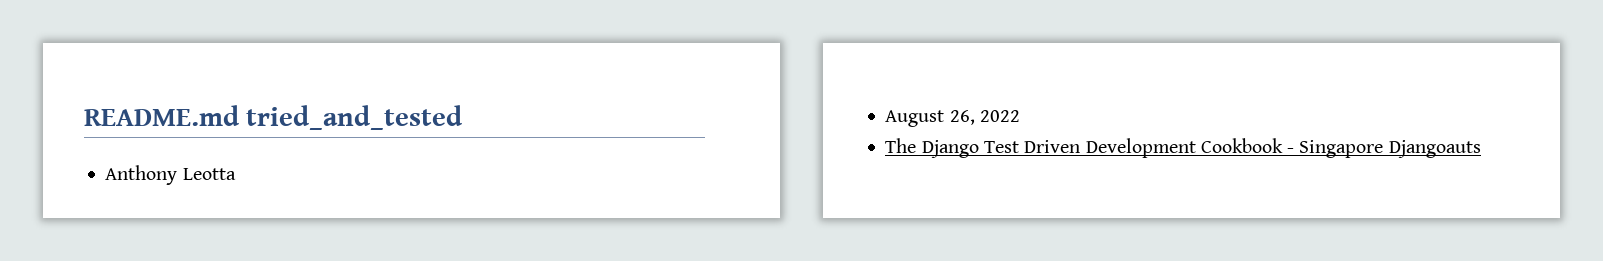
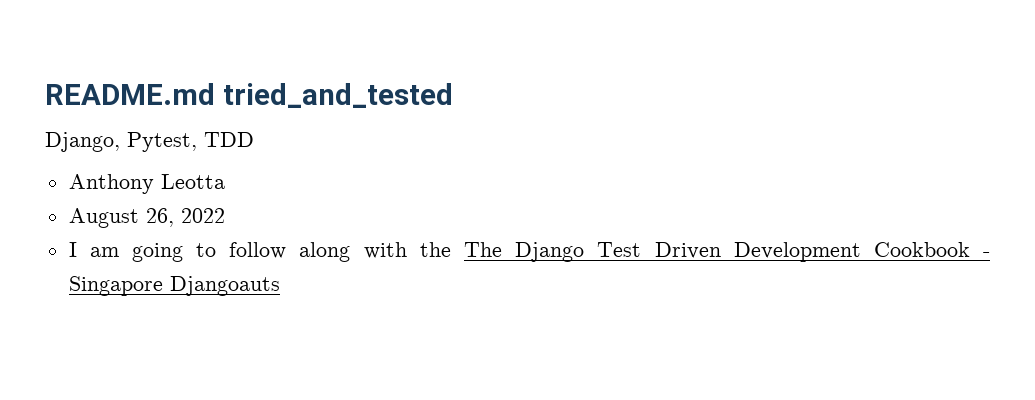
+ Django, Pytest, TDD
- The Django Test Driven Development Cookbook - Singapore Djangoauts
+ I am going to follow along with the The Django Test Driven Development Cookbook - Singapore Djangoauts

